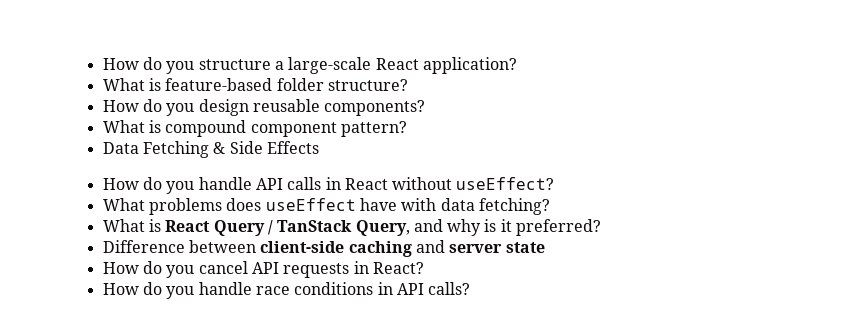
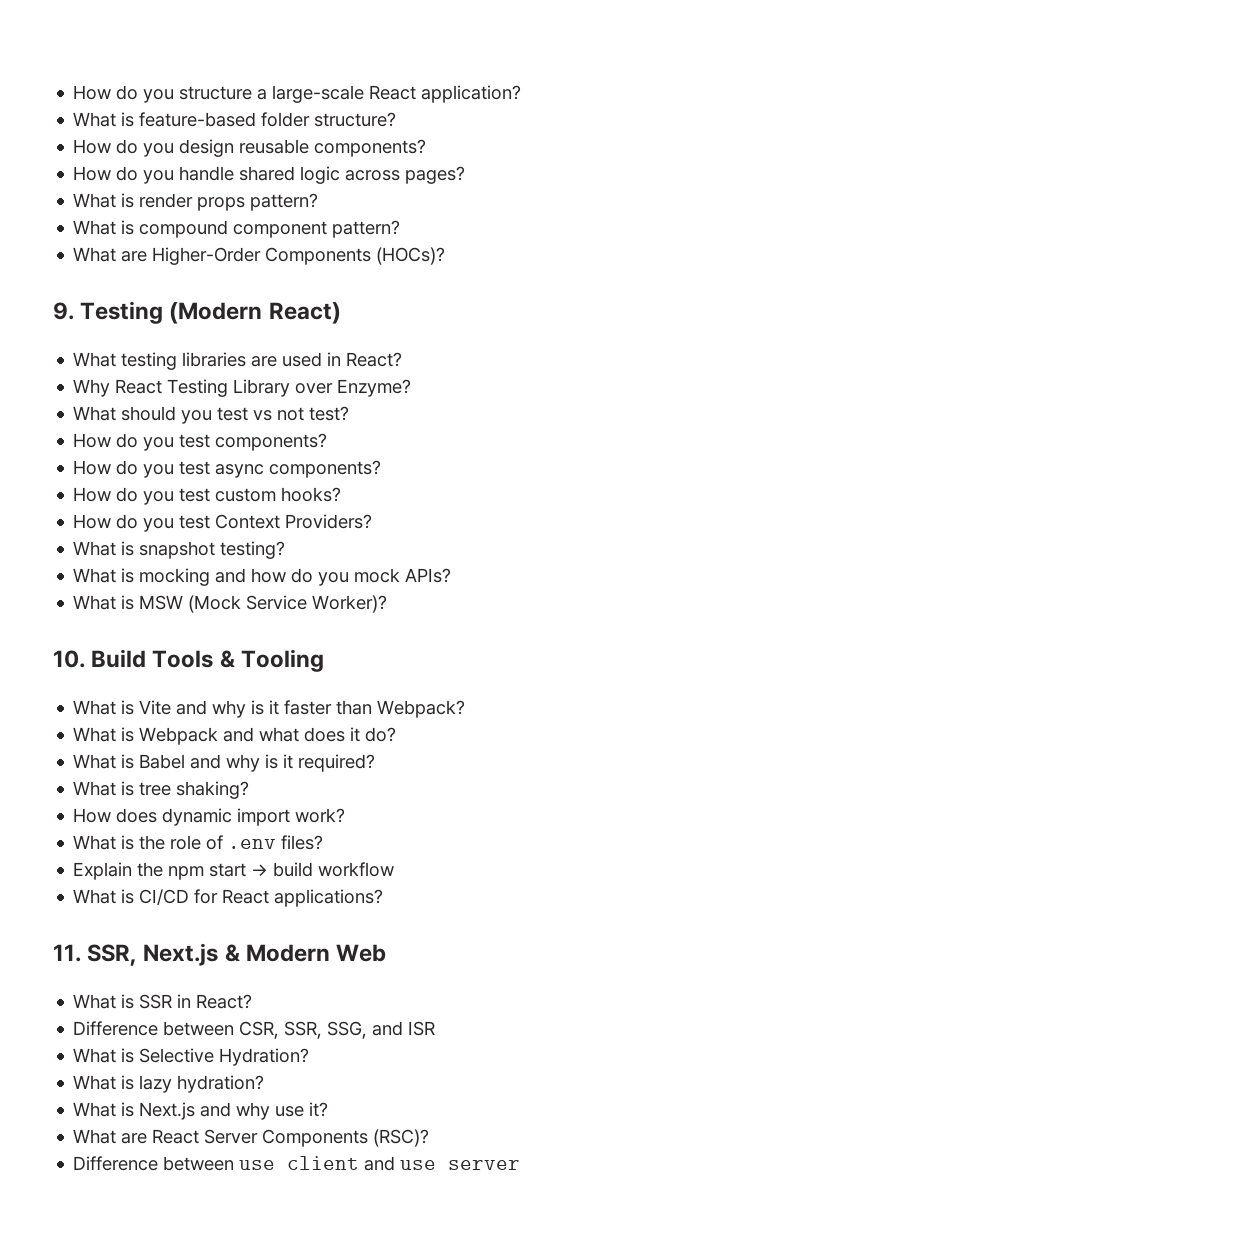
+ How do you handle shared logic across pages?
+ What is render props pattern?
- Data Fetching & Side Effects
- How do you handle API calls in React without useEffect?
- What problems does useEffect have with data fetching?
- What is React Query / TanStack Query, and why is it preferred?
- Difference between client-side caching and server state
- How do you cancel API requests in React?
- How do you handle race conditions in API calls?
+ What are Higher-Order Components (HOCs)?
+ 9. Testing (Modern React)
+ What testing libraries are used in React?
+ Why React Testing Library over Enzyme?
+ What should you test vs not test?
+ How do you test components?
+ How do you test async components?
+ How do you test custom hooks?
+ How do you test Context Providers?
+ What is snapshot testing?
+ What is mocking and how do you mock APIs?
+ What is MSW (Mock Service Worker)?
+ 10. Build Tools & Tooling
+ What is Vite and why is it faster than Webpack?
+ What is Webpack and what does it do?
+ What is Babel and why is it required?
+ What is tree shaking?
+ How does dynamic import work?
+ What is the role of .env files?
+ Explain the npm start → build workflow
+ What is CI/CD for React applications?
+ 11. SSR, Next.js & Modern Web
+ What is SSR in React?
+ Difference between CSR, SSR, SSG, and ISR
+ What is Selective Hydration?
+ What is lazy hydration?
+ What is Next.js and why use it?
+ What are React Server Components (RSC)?
+ Difference between use client and use server

